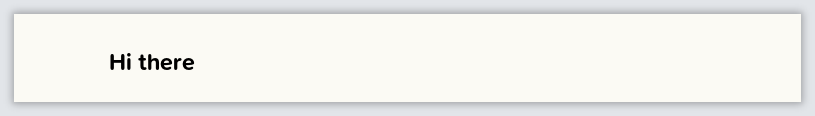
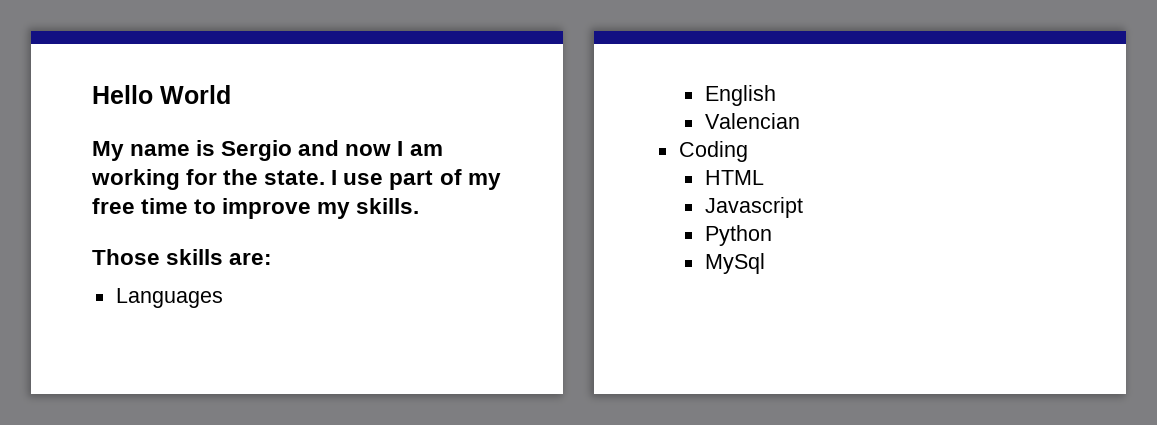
- Hi there
+ Hello World
+ My name is Sergio and now I am working for the state. I use part of my free time to improve my skills.
+ Those skills are:
+ Languages
+ English
+ Valencian
+ Coding
+ HTML
+ Javascript
+ Python
+ MySql

